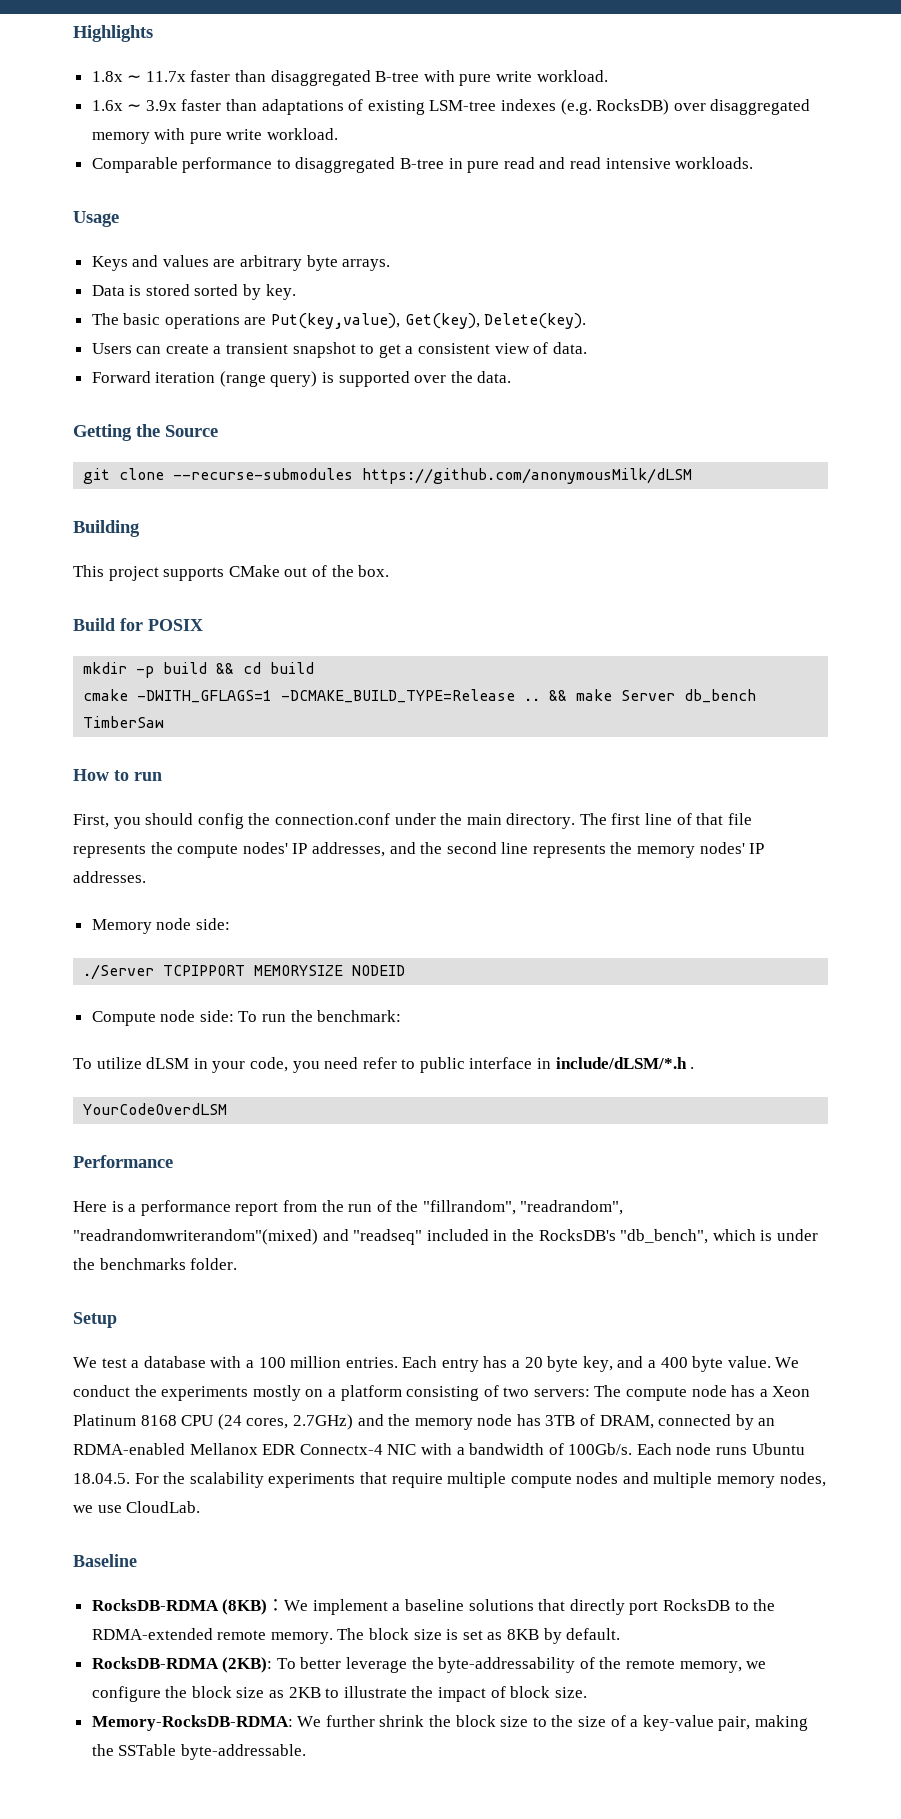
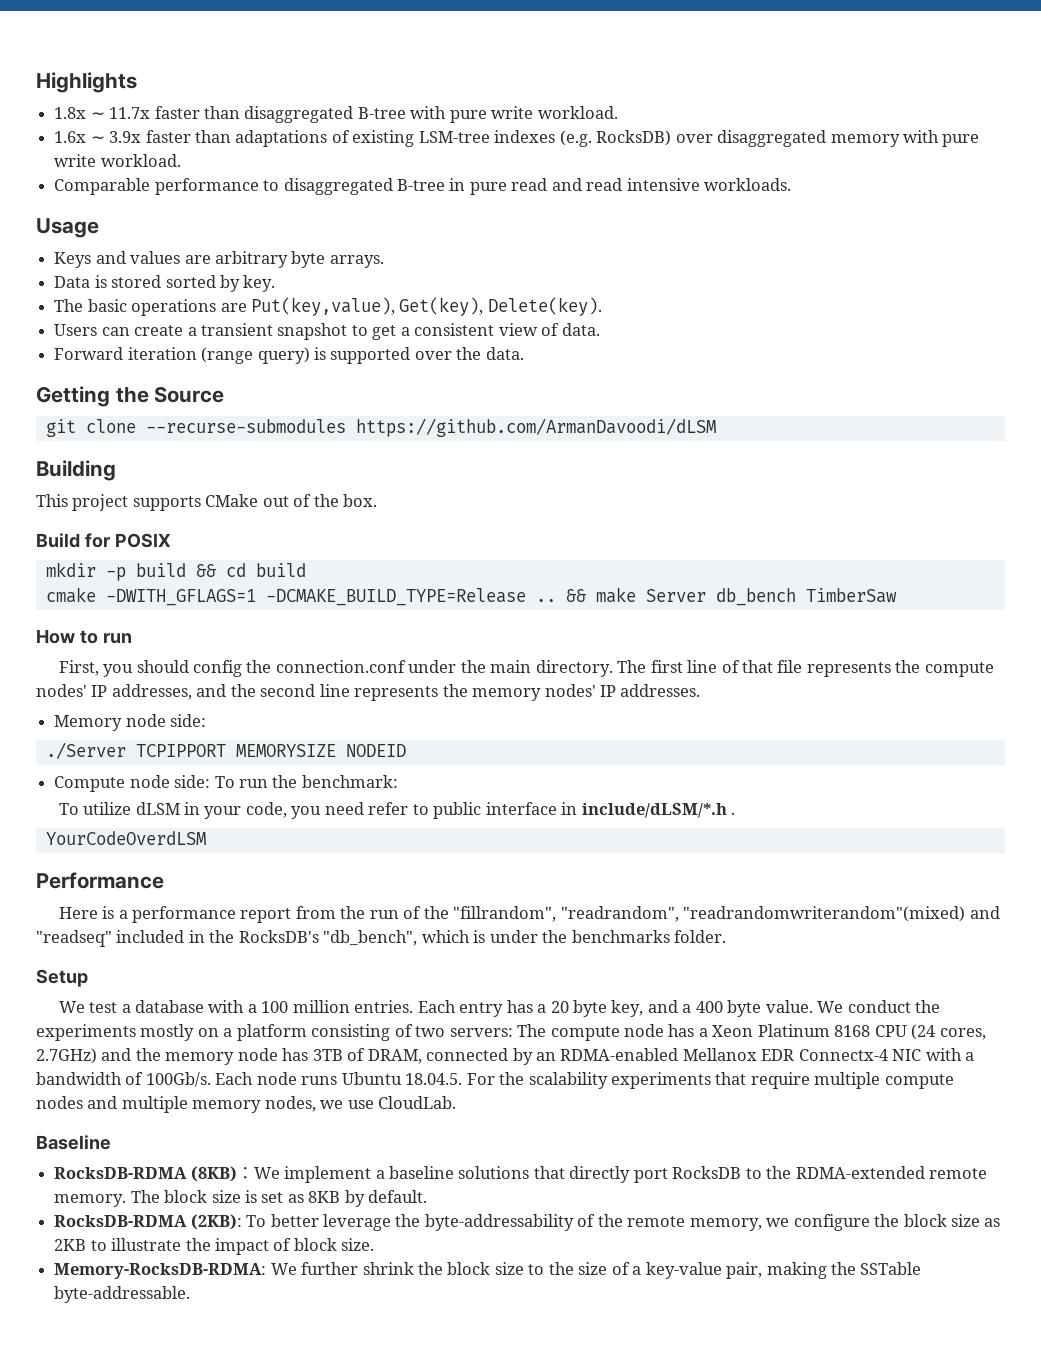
- git clone --recurse-submodules https://github.com/anonymousMilk/dLSM
+ git clone --recurse-submodules https://github.com/ArmanDavoodi/dLSM

